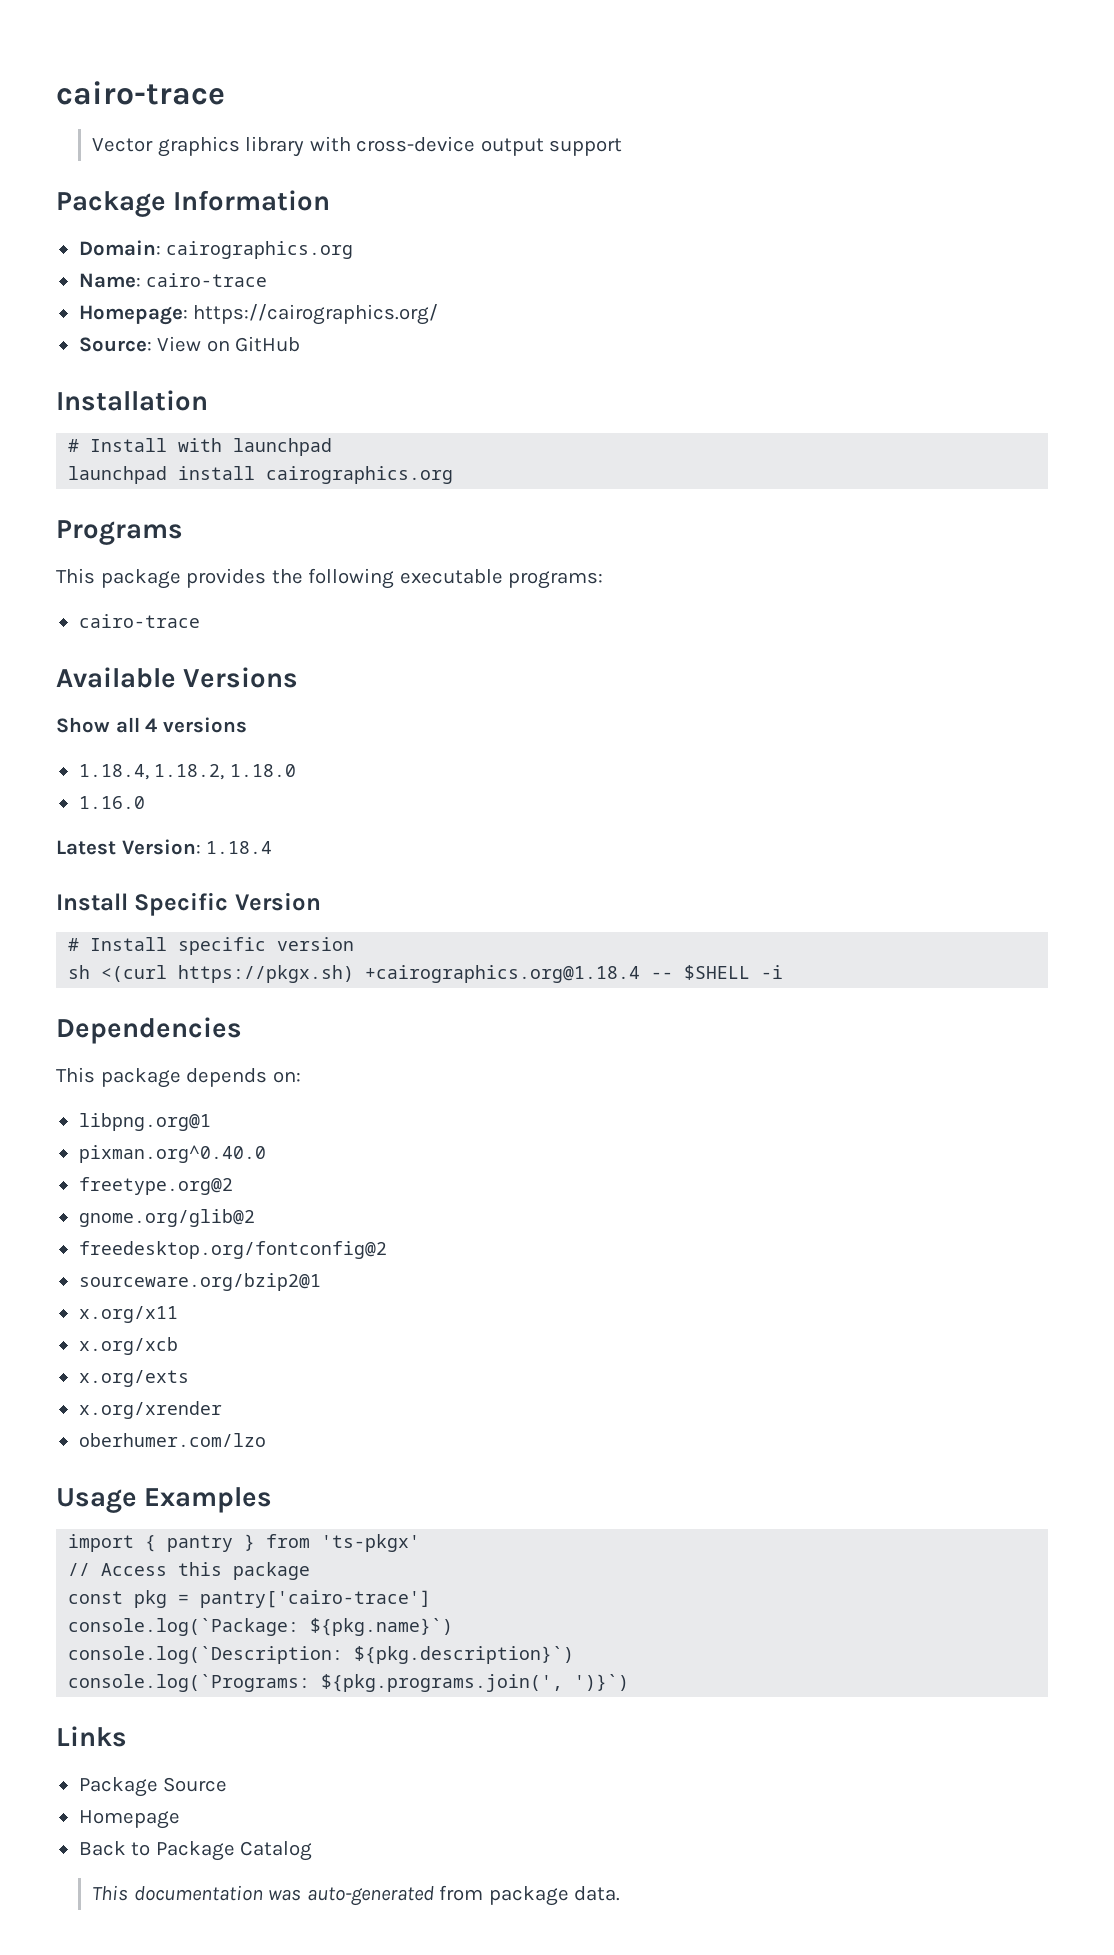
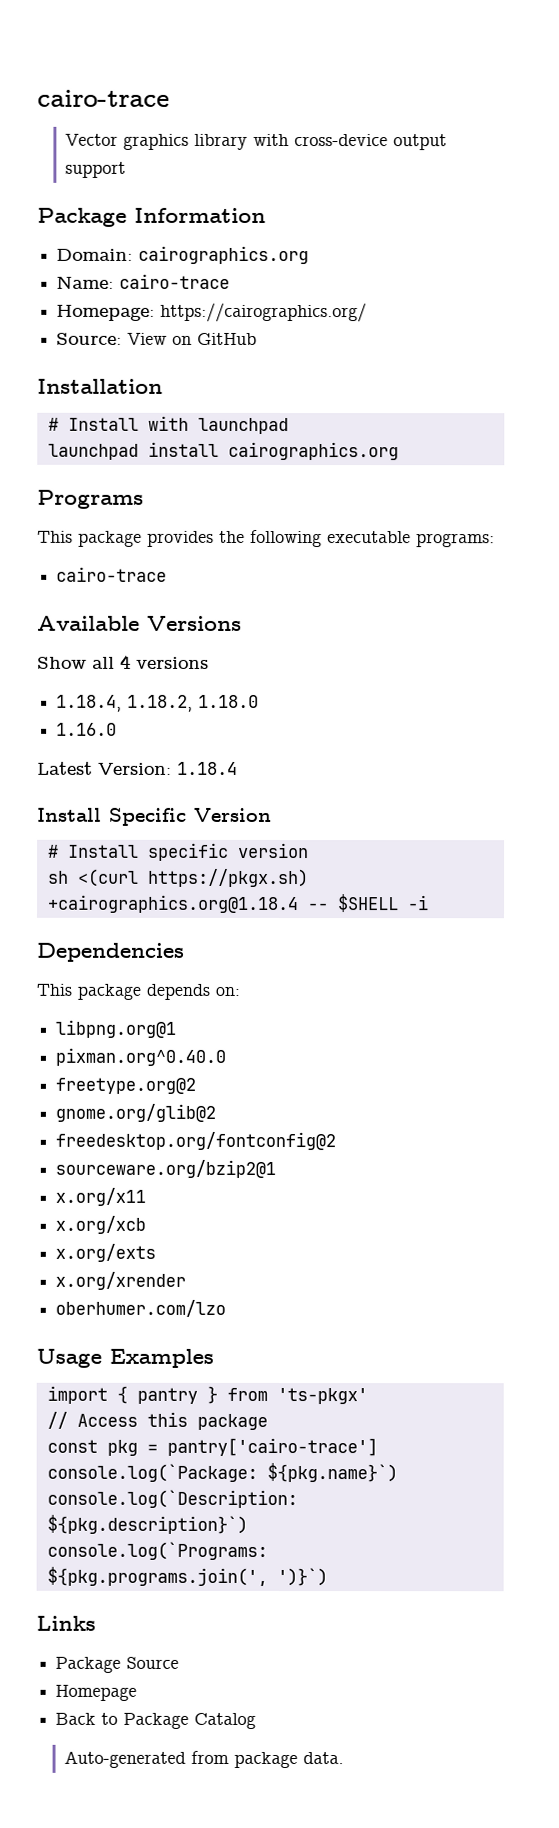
- This documentation was auto-generated from package data.
+ Auto-generated from package data.

